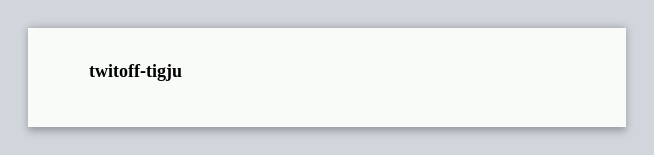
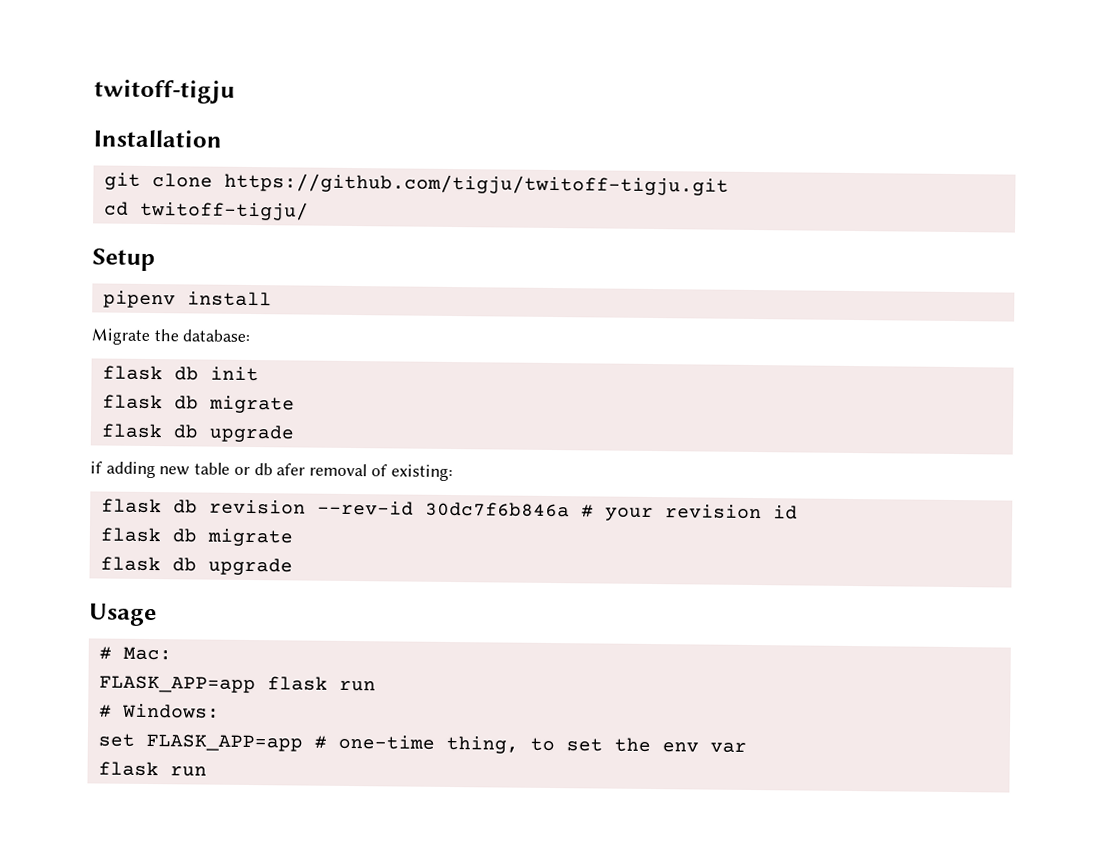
+ Installation
+ git clone https://github.com/tigju/twitoff-tigju.git
+ cd twitoff-tigju/
+ Setup
+ pipenv install
+ Migrate the database:
+ flask db init
+ flask db migrate
+ flask db upgrade
+ if adding new table or db afer removal of existing:
+ flask db revision --rev-id 30dc7f6b846a # your revision id
+ flask db migrate
+ flask db upgrade
+ Usage
+ # Mac:
+ FLASK_APP=app flask run
+ # Windows:
+ set FLASK_APP=app # one-time thing, to set the env var
+ flask run

